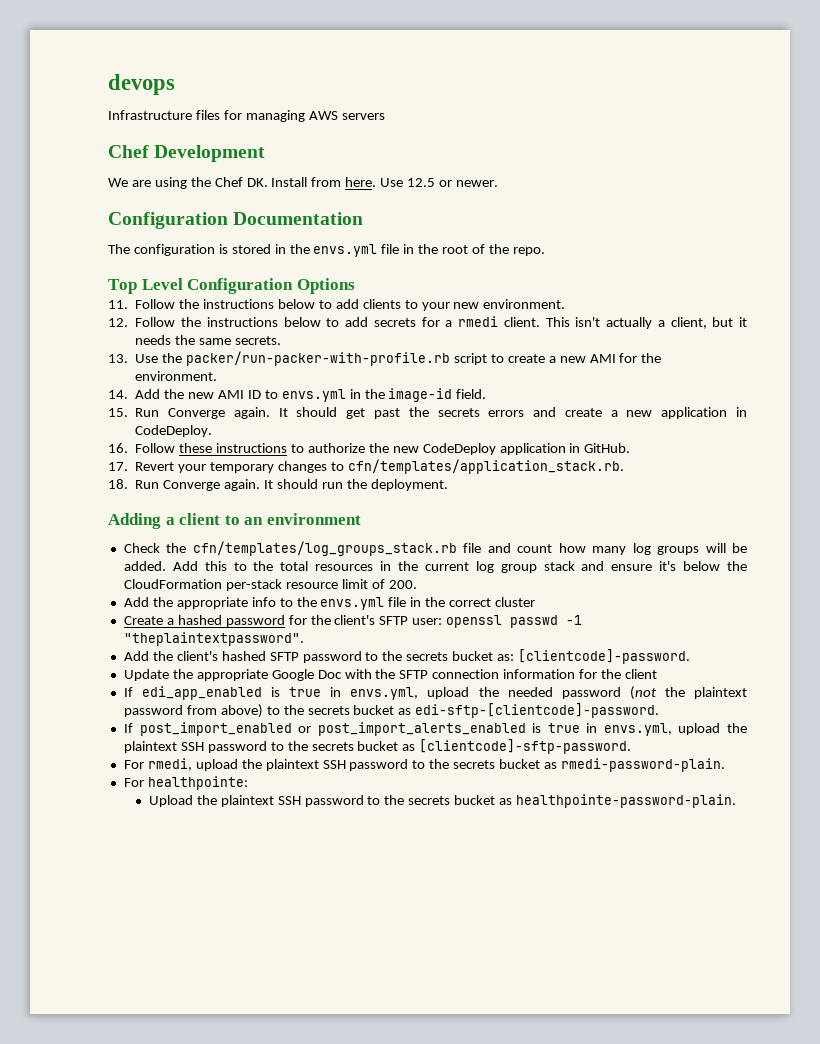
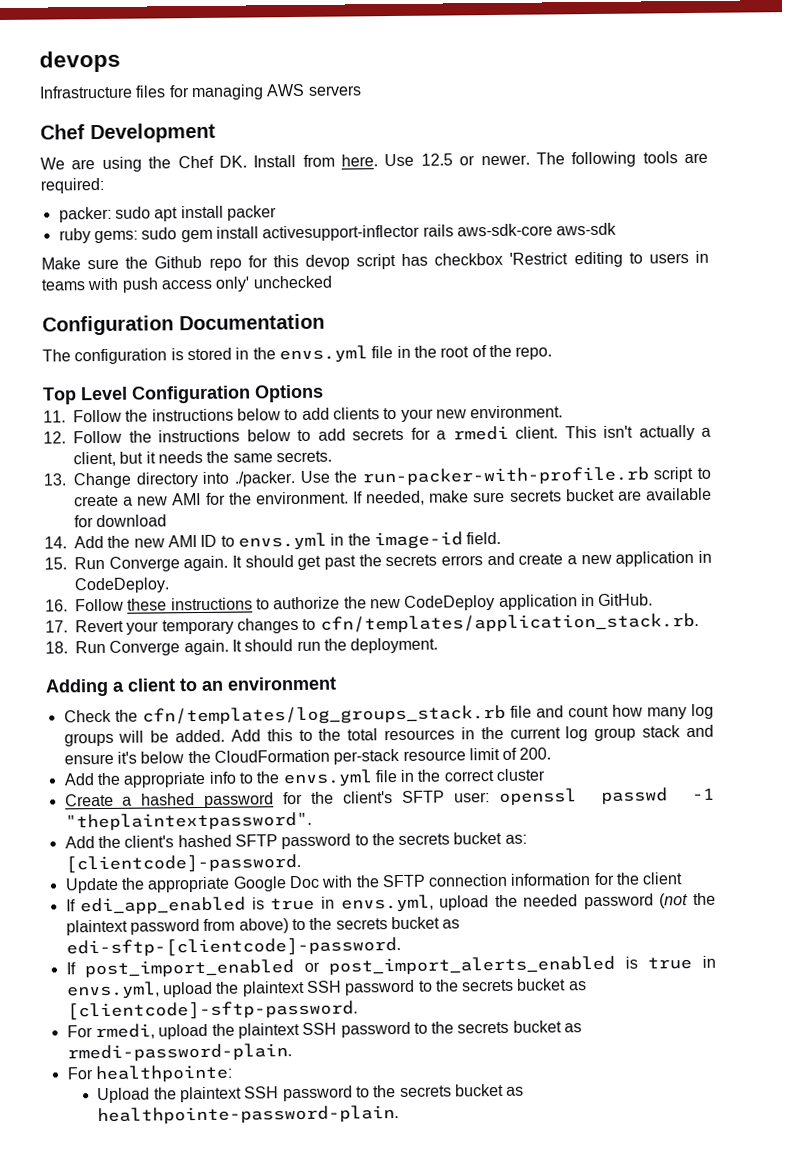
+ The following tools are required:
+ packer: sudo apt install packer
+ ruby gems: sudo gem install activesupport-inflector rails aws-sdk-core aws-sdk
+ Make sure the Github repo for this devop script has checkbox 'Restrict editing to users in teams with push access only' unchecked
- 13. Use the packer/run-packer-with-profile.rb script to create a new AMI for the environment.
+ 13. Change directory into ./packer. Use the run-packer-with-profile.rb script to create a new AMI for the environment. If needed, make sure secrets bucket are available for download

